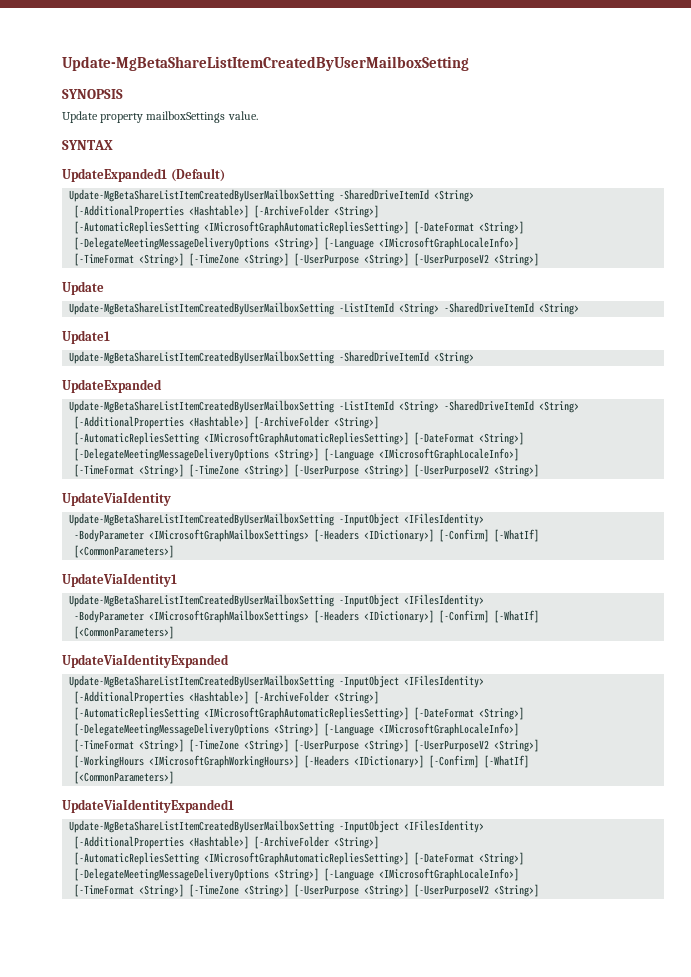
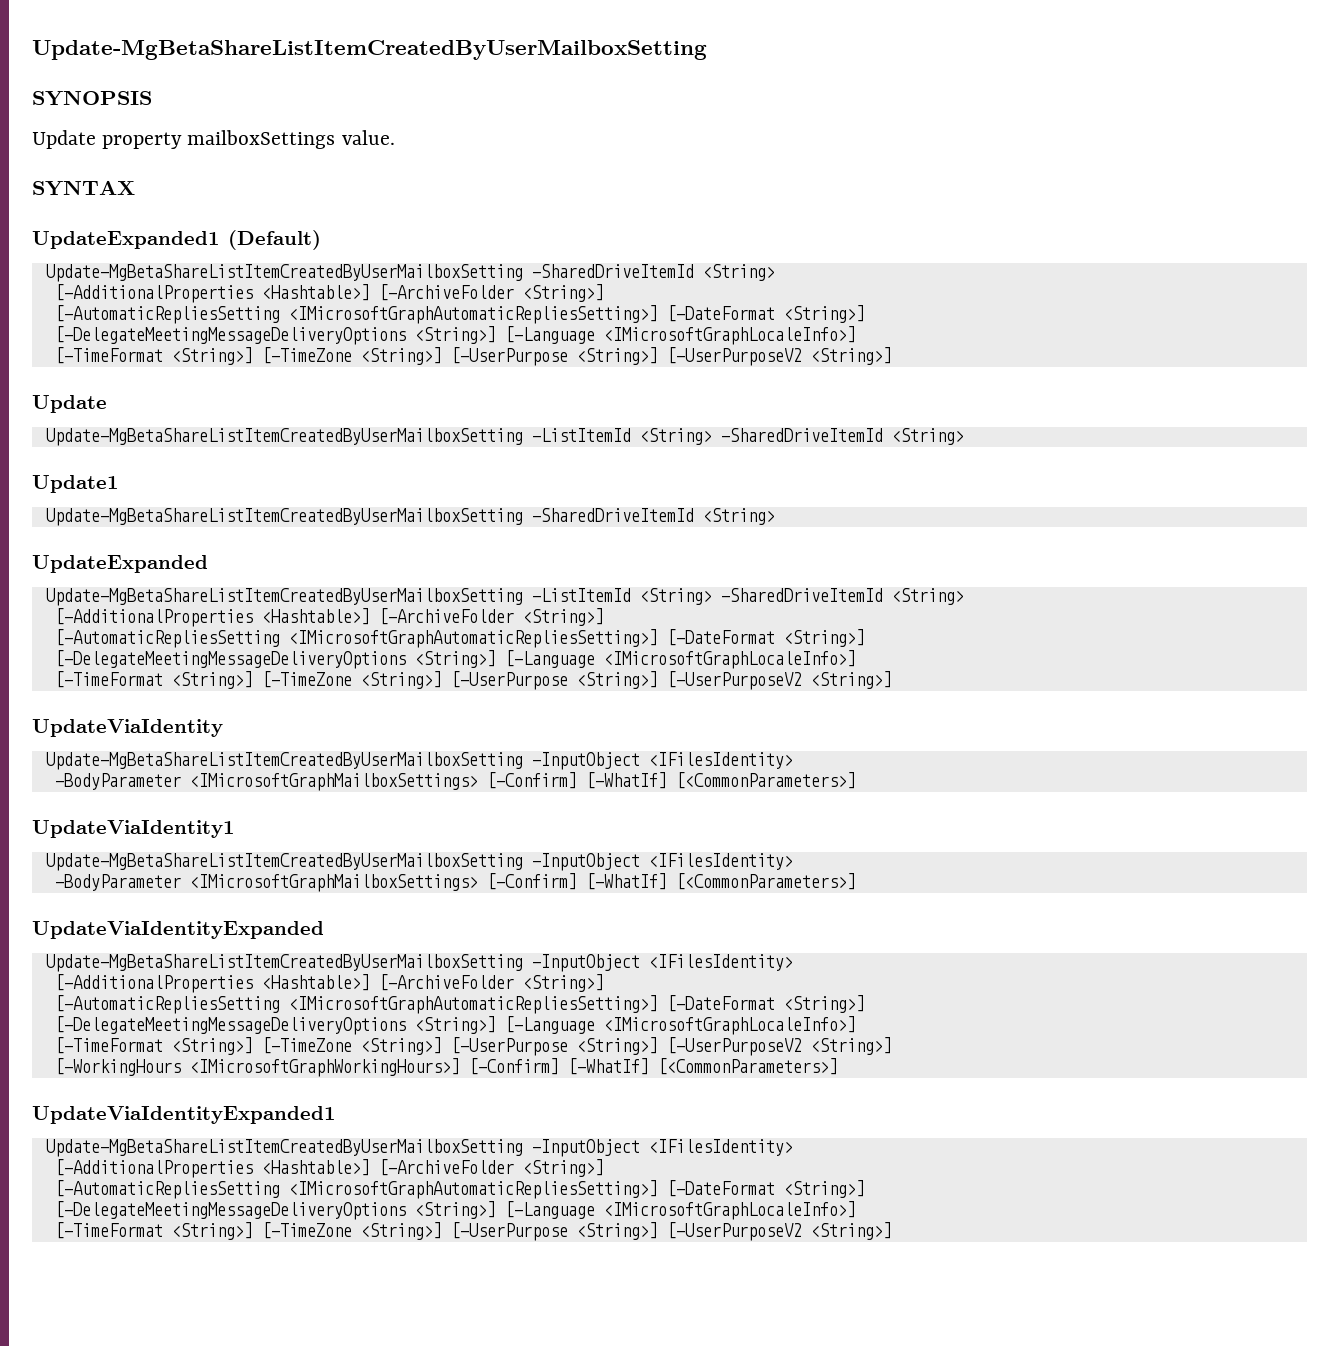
  UpdateViaIdentity
  Update-MgBetaShareListItemCreatedByUserMailboxSetting -InputObject <IFilesIdentity>
- -BodyParameter <IMicrosoftGraphMailboxSettings> [-Headers <IDictionary>] [-Confirm] [-WhatIf]
- [<CommonParameters>]
+ -BodyParameter <IMicrosoftGraphMailboxSettings> [-Confirm] [-WhatIf] [<CommonParameters>]
  UpdateViaIdentity1
  Update-MgBetaShareListItemCreatedByUserMailboxSetting -InputObject <IFilesIdentity>
- -BodyParameter <IMicrosoftGraphMailboxSettings> [-Headers <IDictionary>] [-Confirm] [-WhatIf]
- [<CommonParameters>]
+ -BodyParameter <IMicrosoftGraphMailboxSettings> [-Confirm] [-WhatIf] [<CommonParameters>]
- [-WorkingHours <IMicrosoftGraphWorkingHours>] [-Headers <IDictionary>] [-Confirm] [-WhatIf]
- [<CommonParameters>]
+ [-WorkingHours <IMicrosoftGraphWorkingHours>] [-Confirm] [-WhatIf] [<CommonParameters>]

